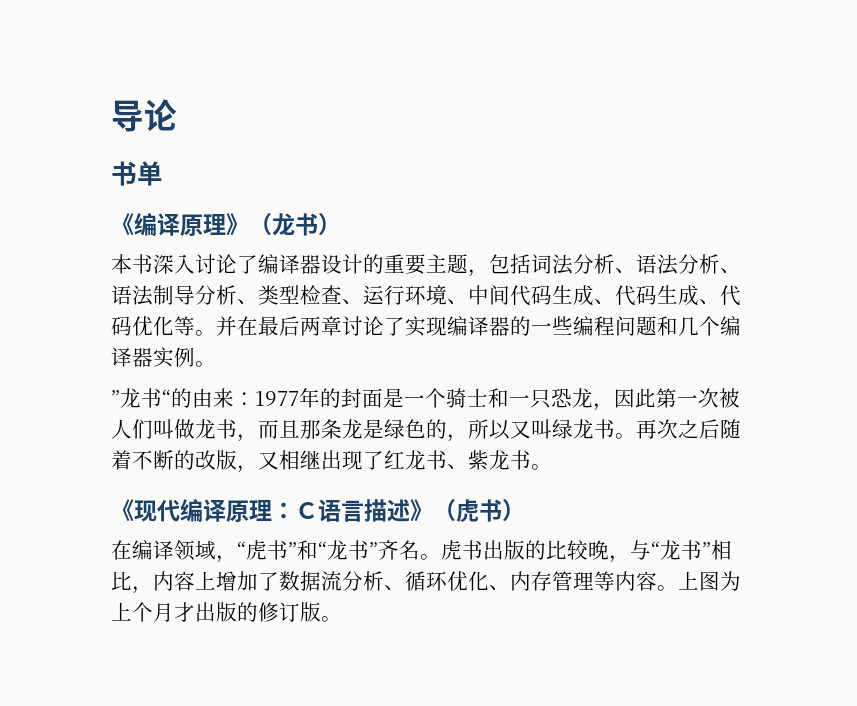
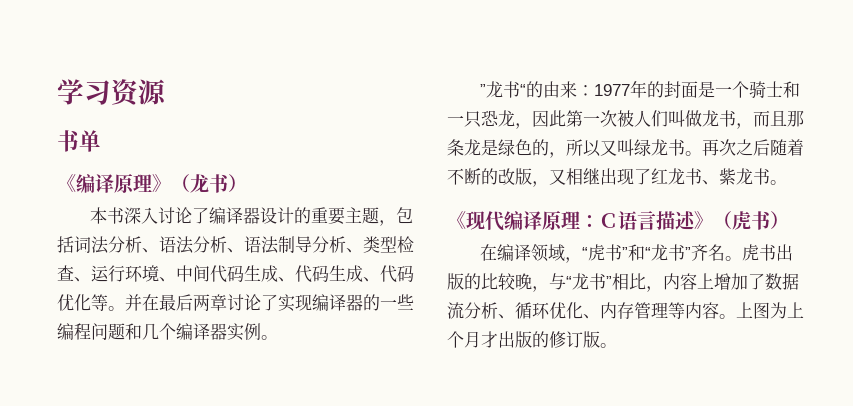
- 导论
+ 学习资源

